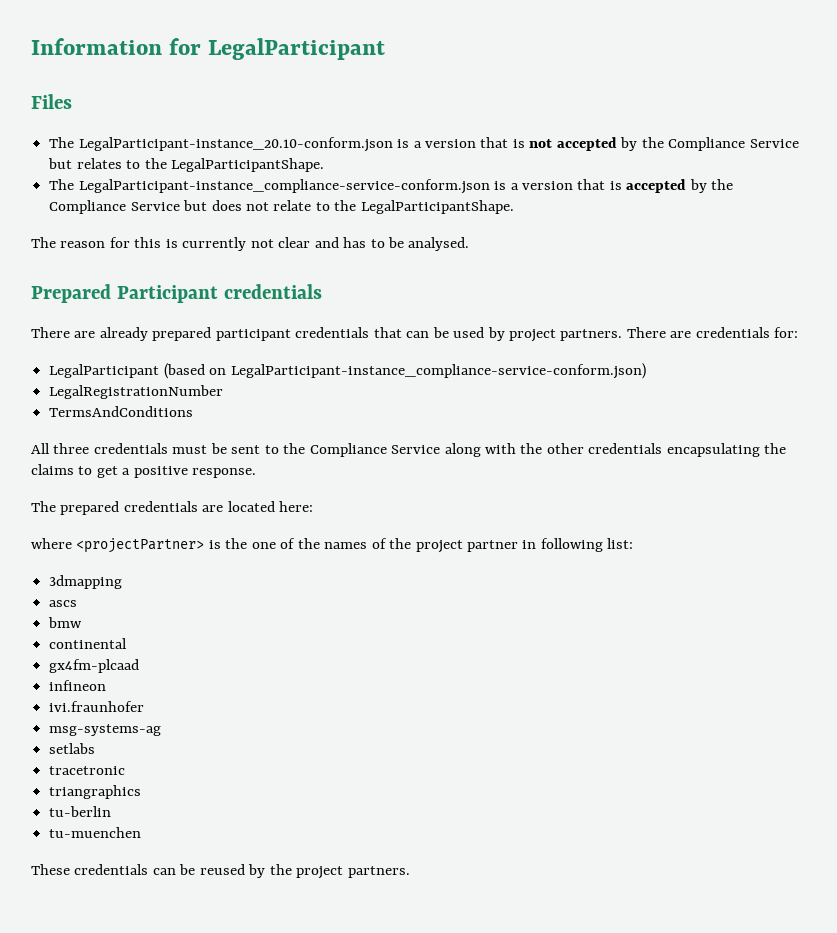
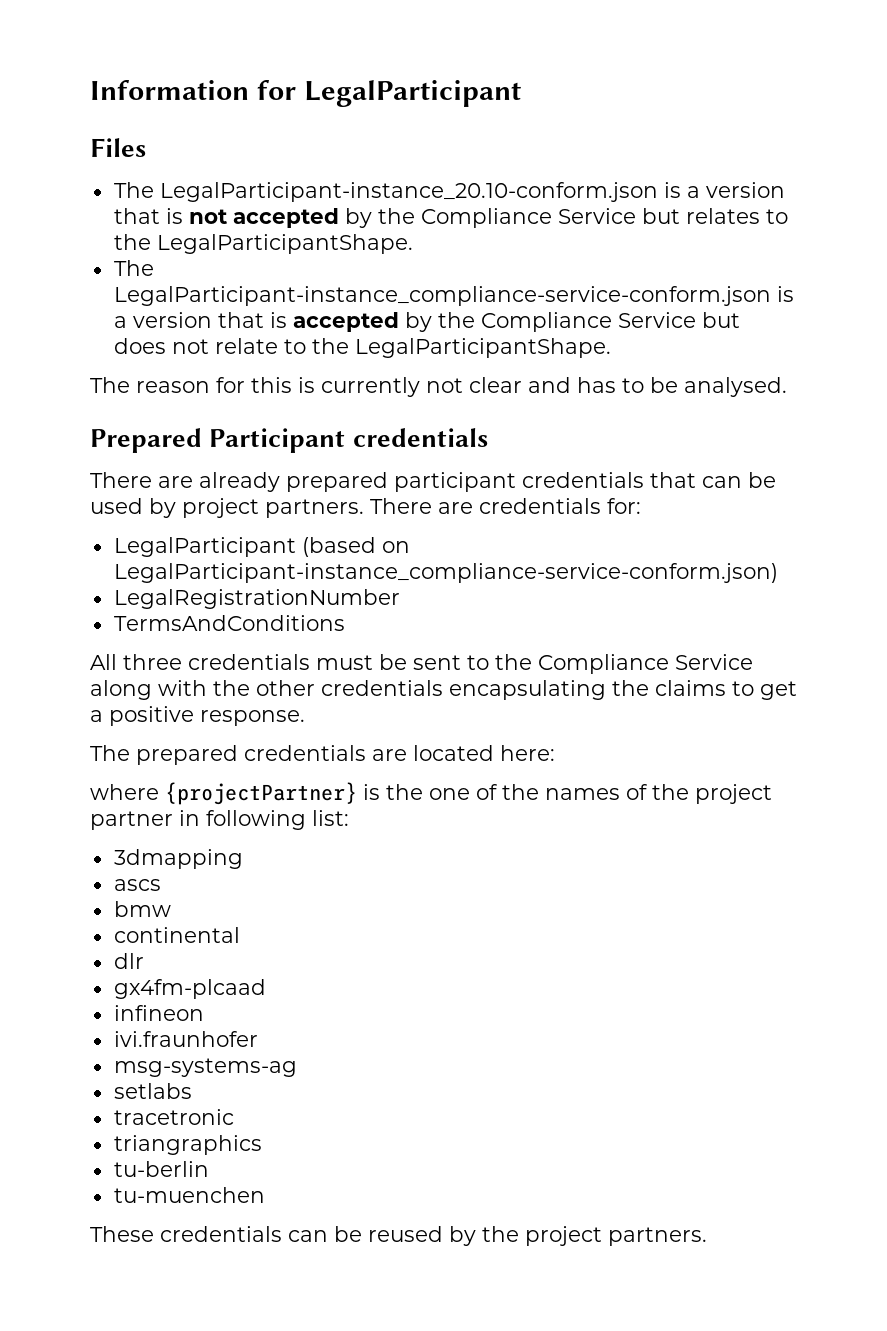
- where <projectPartner> is the one of the names of the project partner in following list:
+ where {projectPartner} is the one of the names of the project partner in following list:
+ dlr

